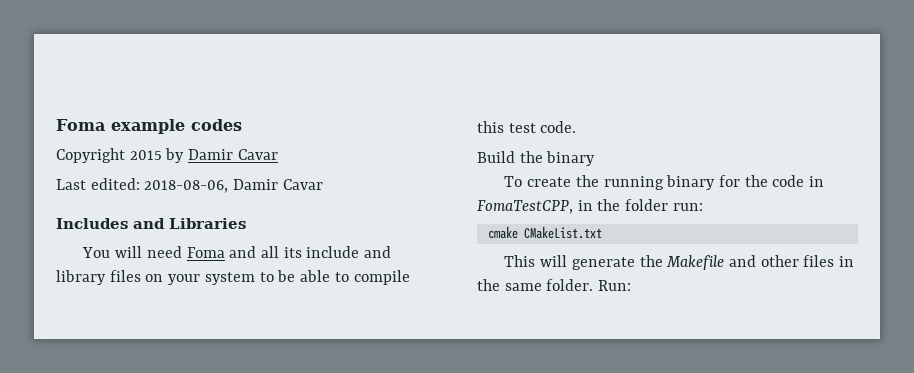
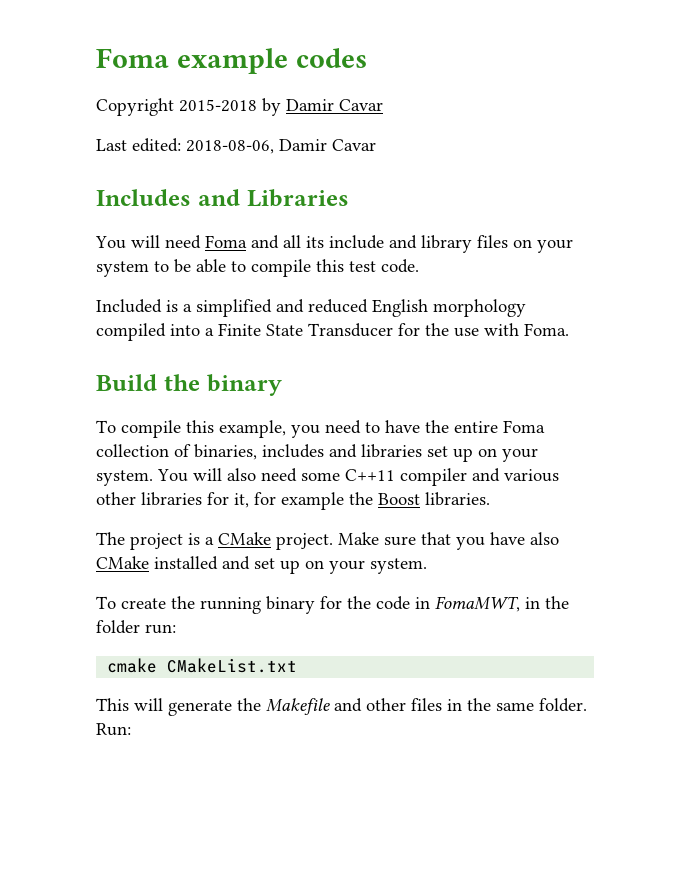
- Copyright 2015 by Damir Cavar
+ Copyright 2015-2018 by Damir Cavar
+ Included is a simplified and reduced English morphology compiled into a Finite State Transducer for the use with Foma.
  Build the binary
+ To compile this example, you need to have the entire Foma collection of binaries, includes and libraries set up on your system. You will also need some C++11 compiler and various other libraries for it, for example the Boost libraries.
+ The project is a CMake project. Make sure that you have also CMake installed and set up on your system.
- To create the running binary for the code in FomaTestCPP, in the folder run:
+ To create the running binary for the code in FomaMWT, in the folder run:

